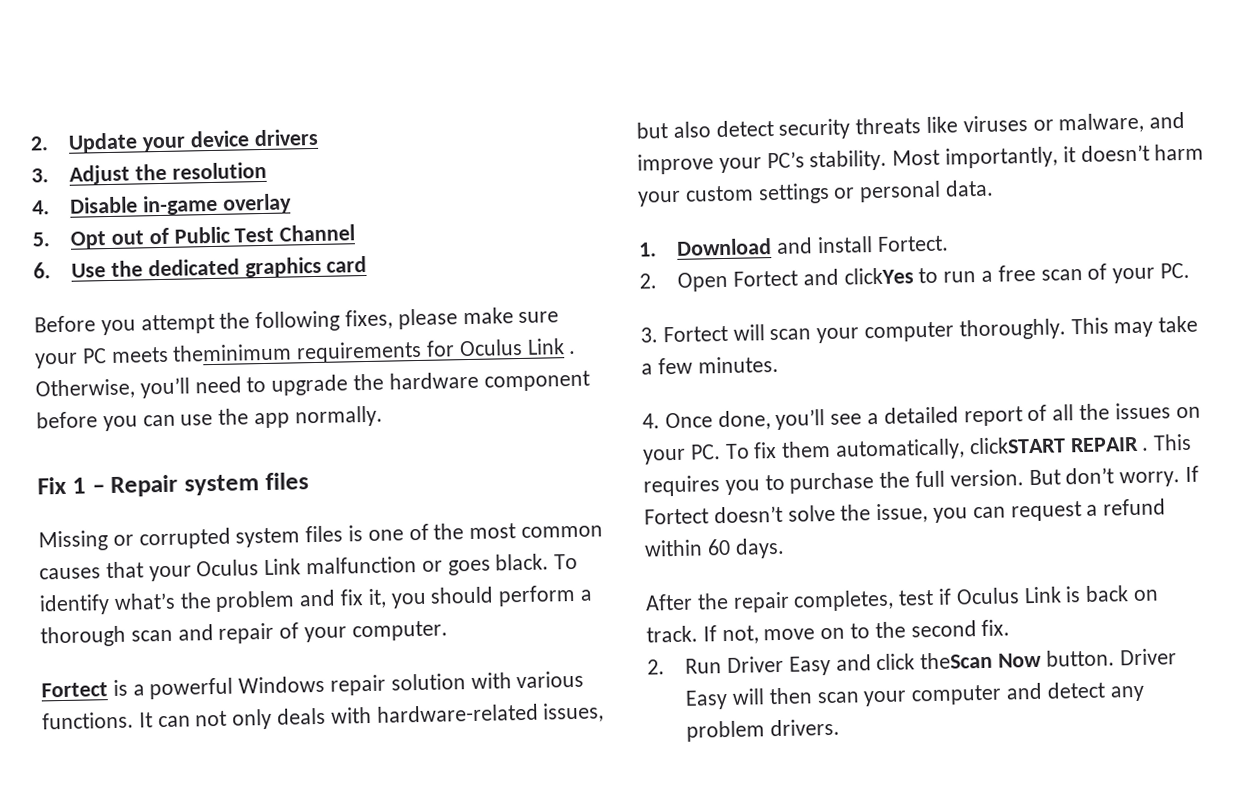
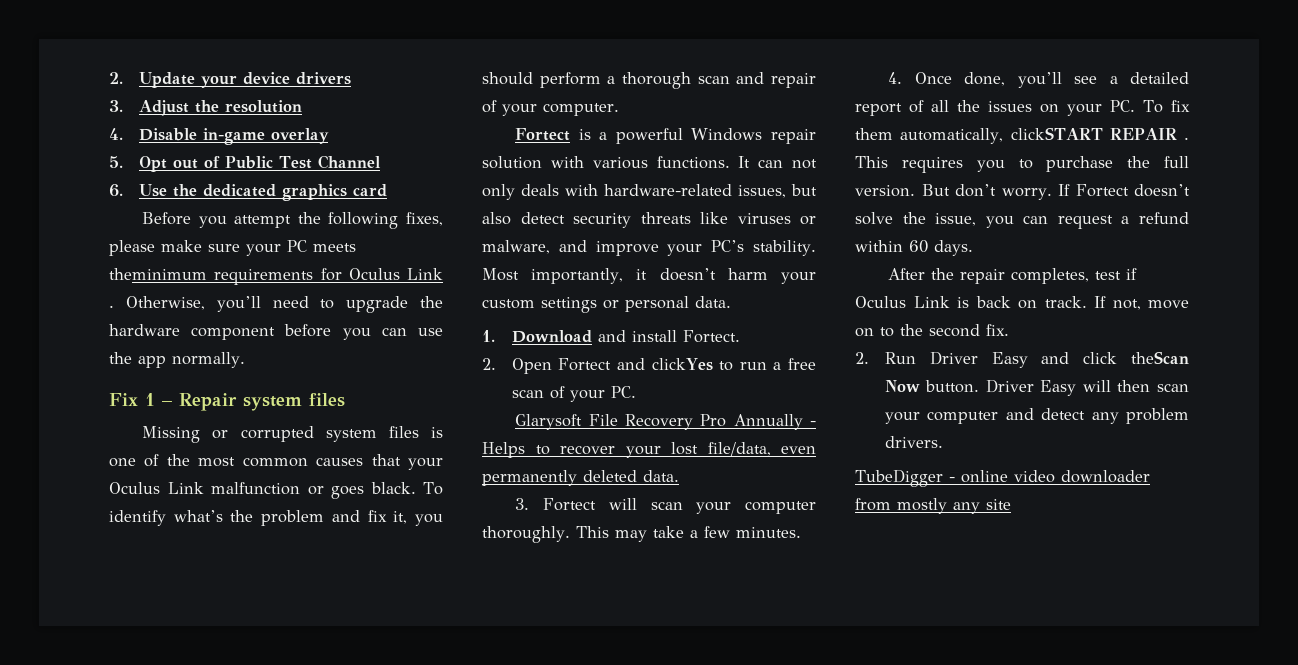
+ Glarysoft File Recovery Pro Annually - Helps to recover your lost file/data, even permanently deleted data.
+ TubeDigger - online video downloader from mostly any site

